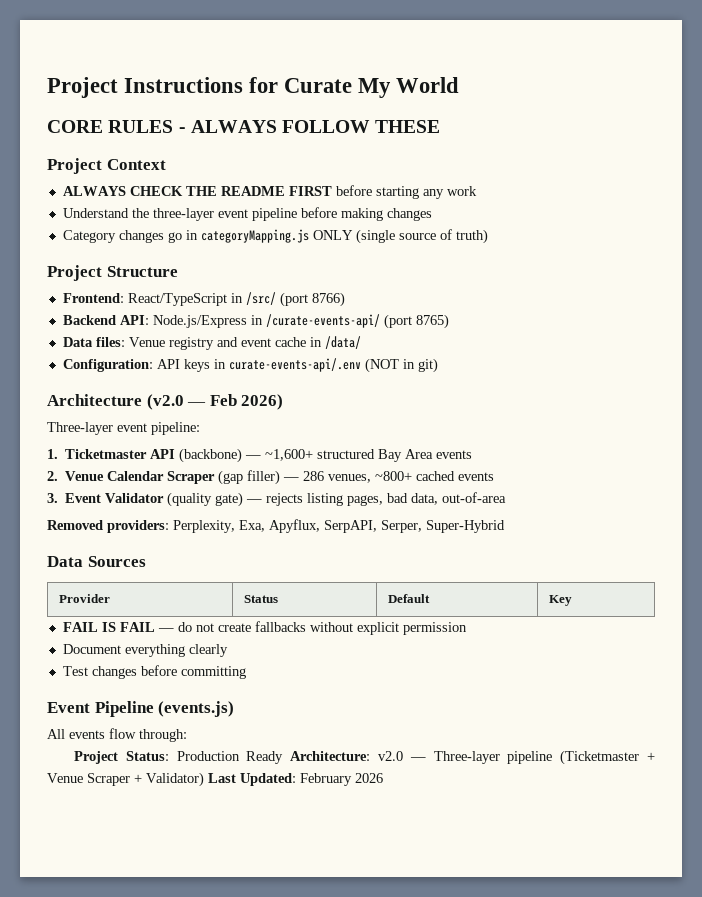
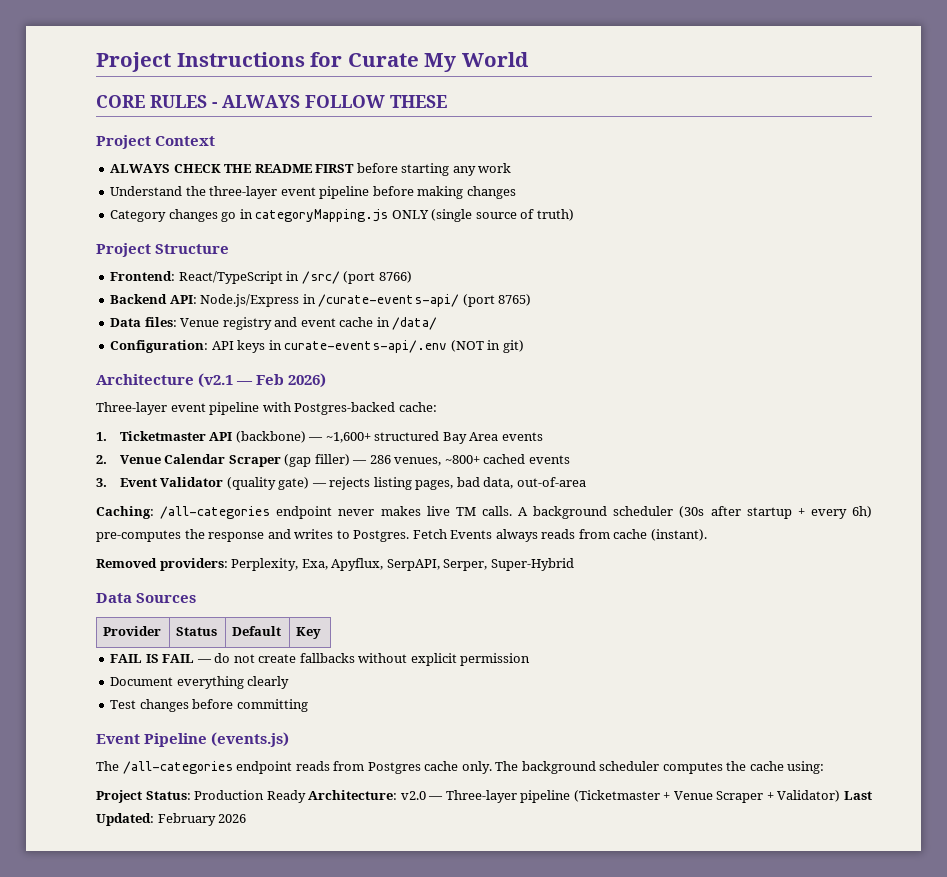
- Architecture (v2.0 — Feb 2026)
+ Architecture (v2.1 — Feb 2026)
- Three-layer event pipeline:
+ Three-layer event pipeline with Postgres-backed cache:
+ Caching: /all-categories endpoint never makes live TM calls. A background scheduler (30s after startup + every 6h) pre-computes the response and writes to Postgres. Fetch Events always reads from cache (instant).
- All events flow through:
+ The /all-categories endpoint reads from Postgres cache only. The background scheduler computes the cache using:

